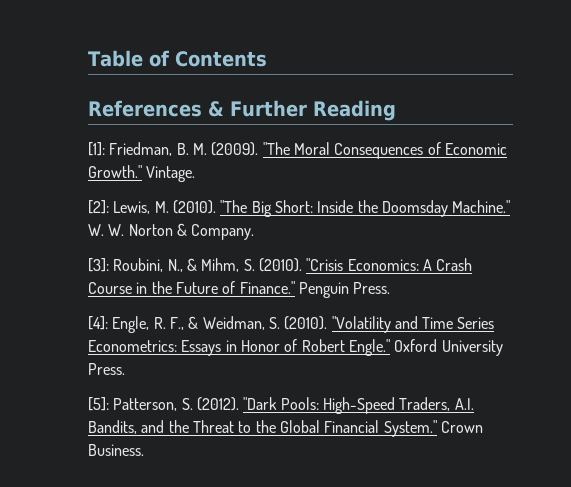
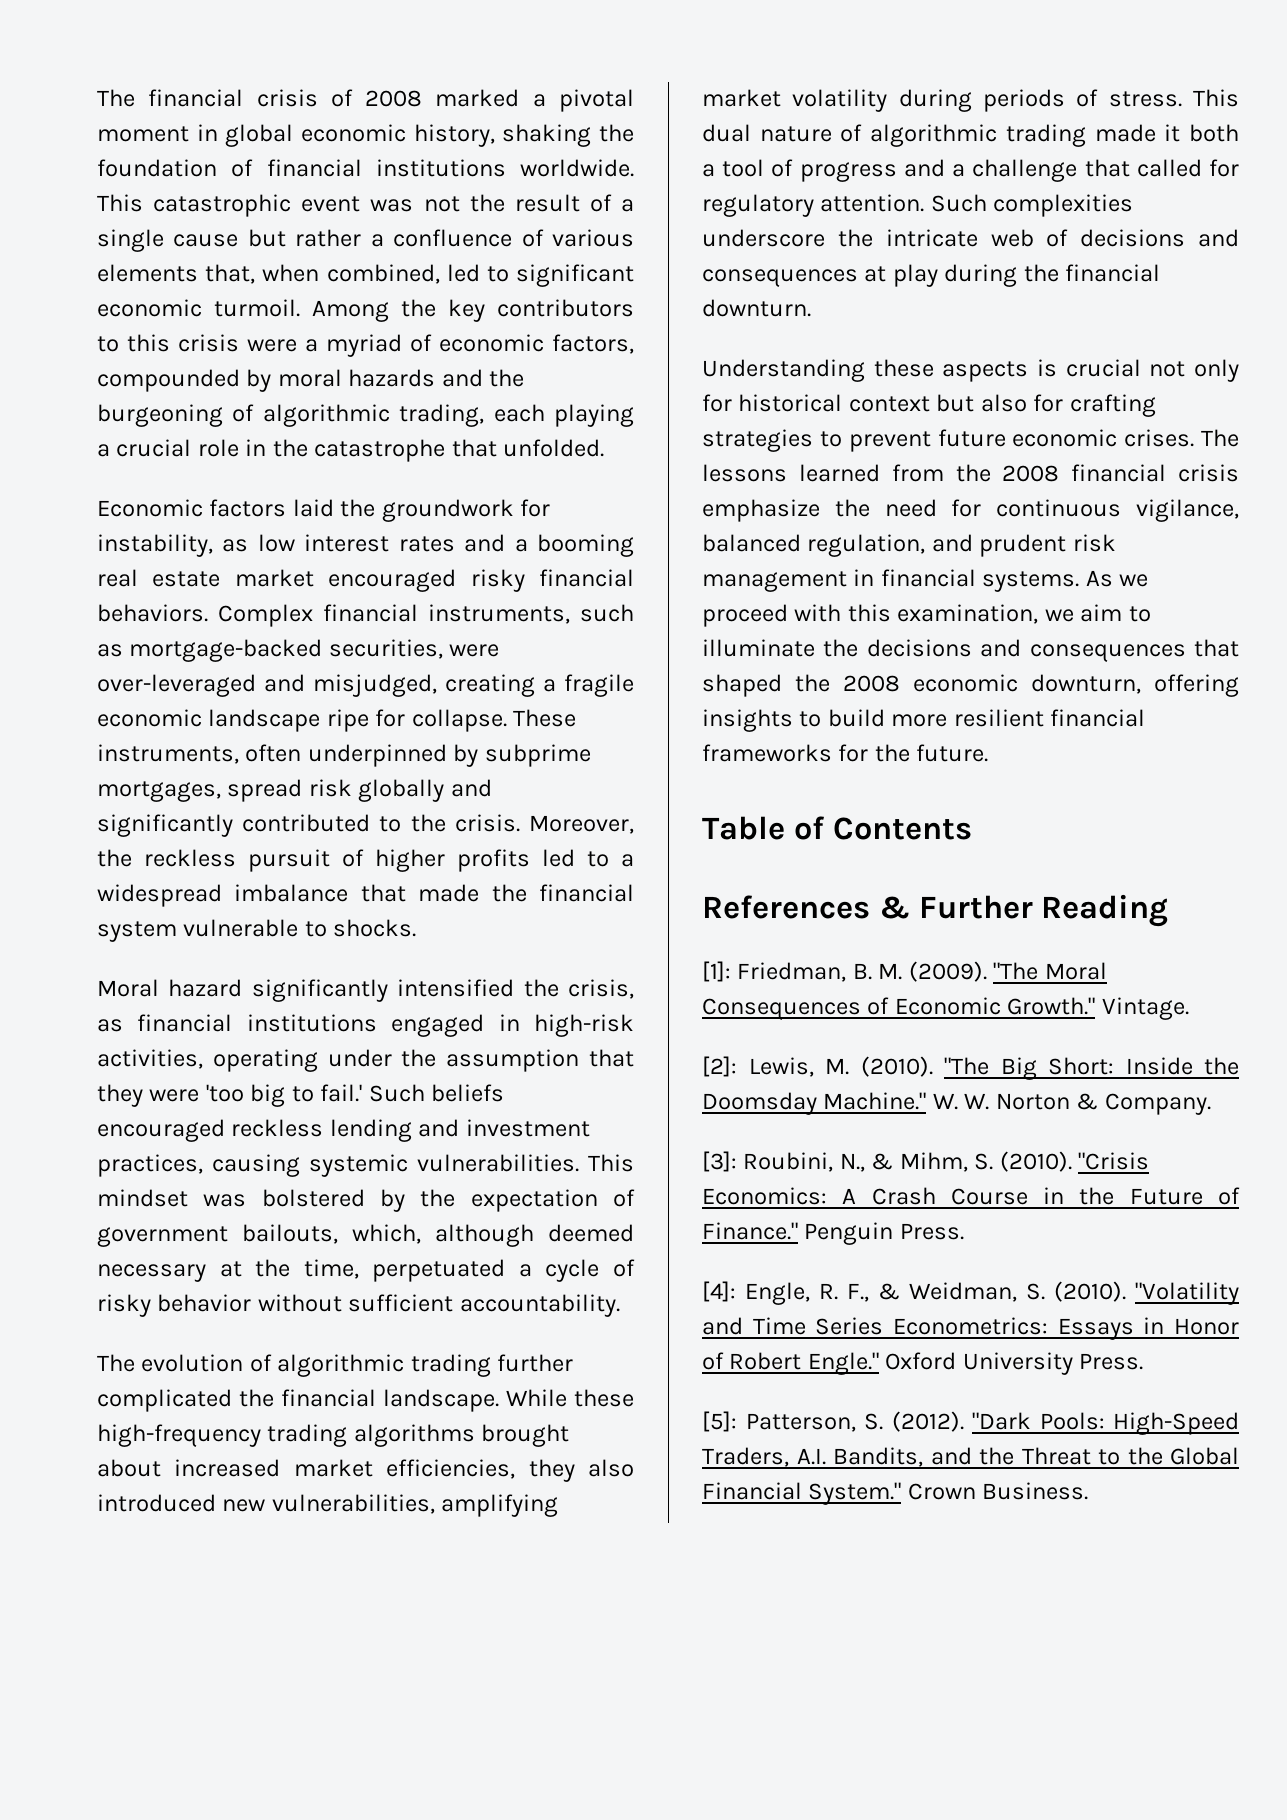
+ The financial crisis of 2008 marked a pivotal moment in global economic history, shaking the foundation of financial institutions worldwide. This catastrophic event was not the result of a single cause but rather a confluence of various elements that, when combined, led to significant economic turmoil. Among the key contributors to this crisis were a myriad of economic factors, compounded by moral hazards and the burgeoning of algorithmic trading, each playing a crucial role in the catastrophe that unfolded.
+ Economic factors laid the groundwork for instability, as low interest rates and a booming real estate market encouraged risky financial behaviors. Complex financial instruments, such as mortgage-backed securities, were over-leveraged and misjudged, creating a fragile economic landscape ripe for collapse. These instruments, often underpinned by subprime mortgages, spread risk globally and significantly contributed to the crisis. Moreover, the reckless pursuit of higher profits led to a widespread imbalance that made the financial system vulnerable to shocks.
+ Moral hazard significantly intensified the crisis, as financial institutions engaged in high-risk activities, operating under the assumption that they were 'too big to fail.' Such beliefs encouraged reckless lending and investment practices, causing systemic vulnerabilities. This mindset was bolstered by the expectation of government bailouts, which, although deemed necessary at the time, perpetuated a cycle of risky behavior without sufficient accountability.
+ The evolution of algorithmic trading further complicated the financial landscape. While these high-frequency trading algorithms brought about increased market efficiencies, they also introduced new vulnerabilities, amplifying market volatility during periods of stress. This dual nature of algorithmic trading made it both a tool of progress and a challenge that called for regulatory attention. Such complexities underscore the intricate web of decisions and consequences at play during the financial downturn.
+ Understanding these aspects is crucial not only for historical context but also for crafting strategies to prevent future economic crises. The lessons learned from the 2008 financial crisis emphasize the need for continuous vigilance, balanced regulation, and prudent risk management in financial systems. As we proceed with this examination, we aim to illuminate the decisions and consequences that shaped the 2008 economic downturn, offering insights to build more resilient financial frameworks for the future.

